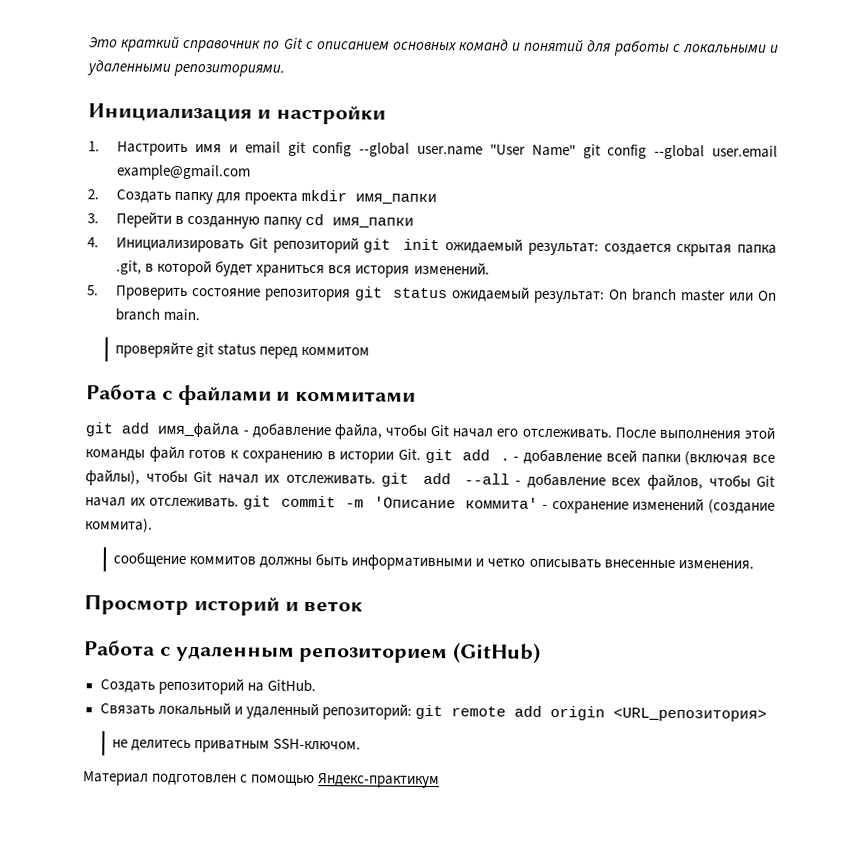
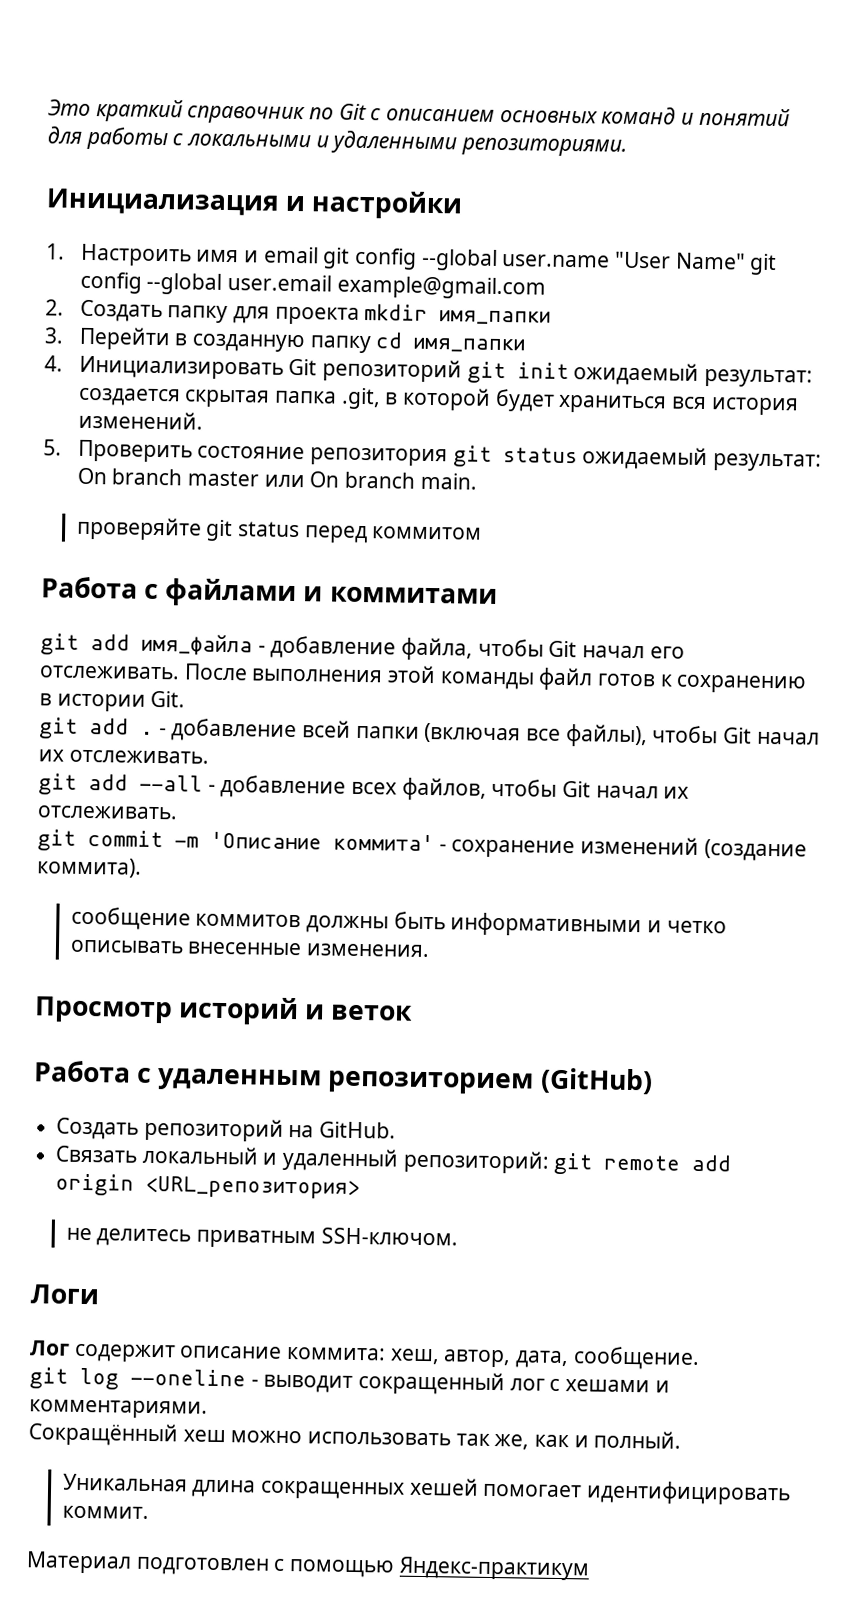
- После выполнения этой команды файл готов к сохранению в истории Git. git add .
+ После выполнения этой команды файл готов к сохранению в истории Git.
+ git add .
- - добавление всей папки (включая все файлы), чтобы Git начал их отслеживать. git add --all - добавление всех файлов, чтобы Git начал их отслеживать. git commit -m 'Описание коммита' - сохранение изменений (создание коммита).
+ - добавление всей папки (включая все файлы), чтобы Git начал их отслеживать.
+ git add --all - добавление всех файлов, чтобы Git начал их отслеживать.
+ git commit -m 'Описание коммита' - сохранение изменений (создание коммита).
+ Логи
+ Лог содержит описание коммита: хеш, автор, дата, сообщение.
+ git log --oneline - выводит сокращенный лог с хешами и комментариями.
+ Сокращённый хеш можно использовать так же, как и полный.
+ Уникальная длина сокращенных хешей помогает идентифицировать коммит.

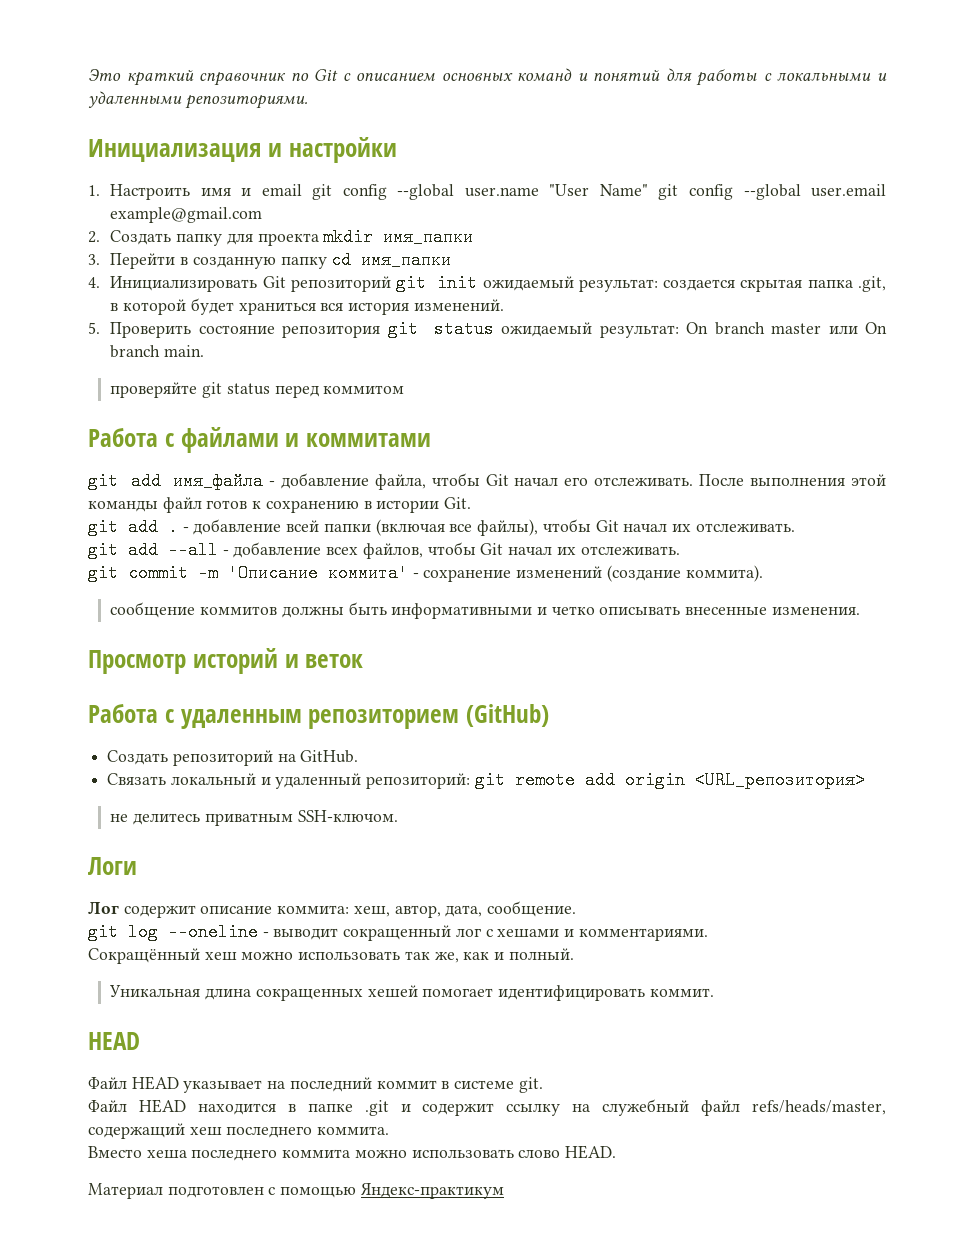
  Уникальная длина сокращенных хешей помогает идентифицировать коммит.
+ HEAD
+ Файл HEAD указывает на последний коммит в системе git.
+ Файл HEAD находится в папке .git и содержит ссылку на служебный файл refs/heads/master, содержащий хеш последнего коммита.
+ Вместо хеша последнего коммита можно использовать слово HEAD.

